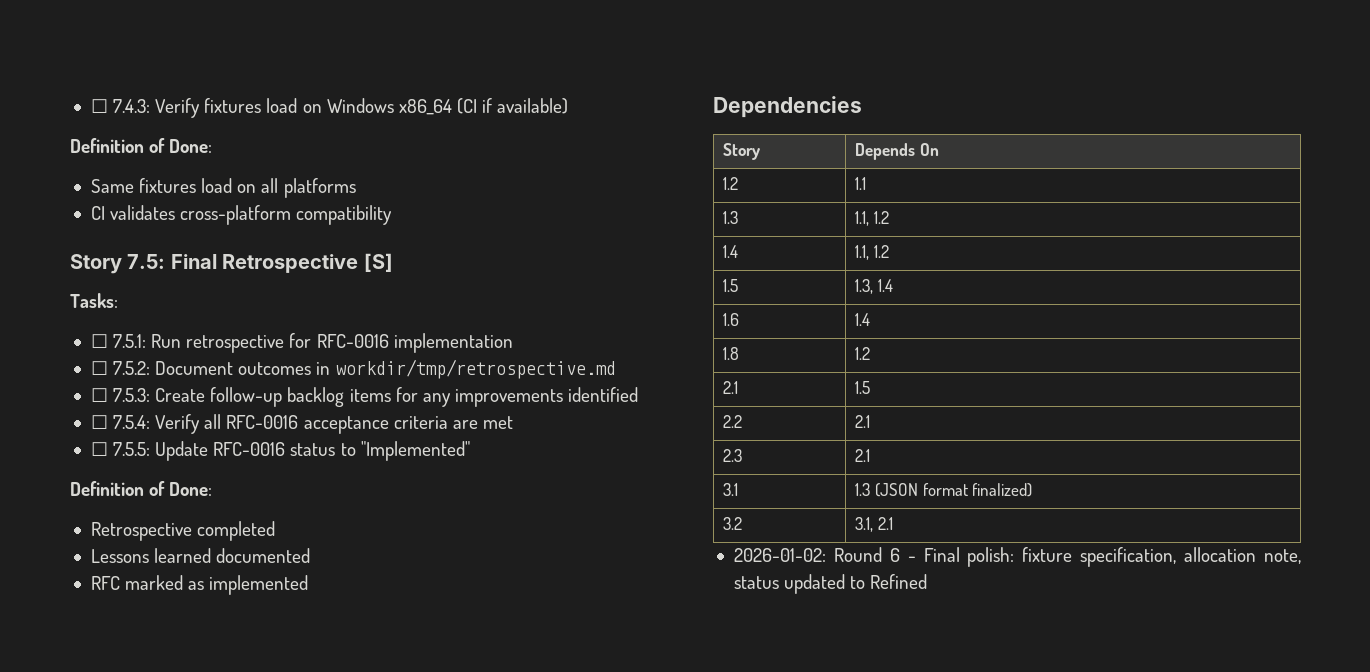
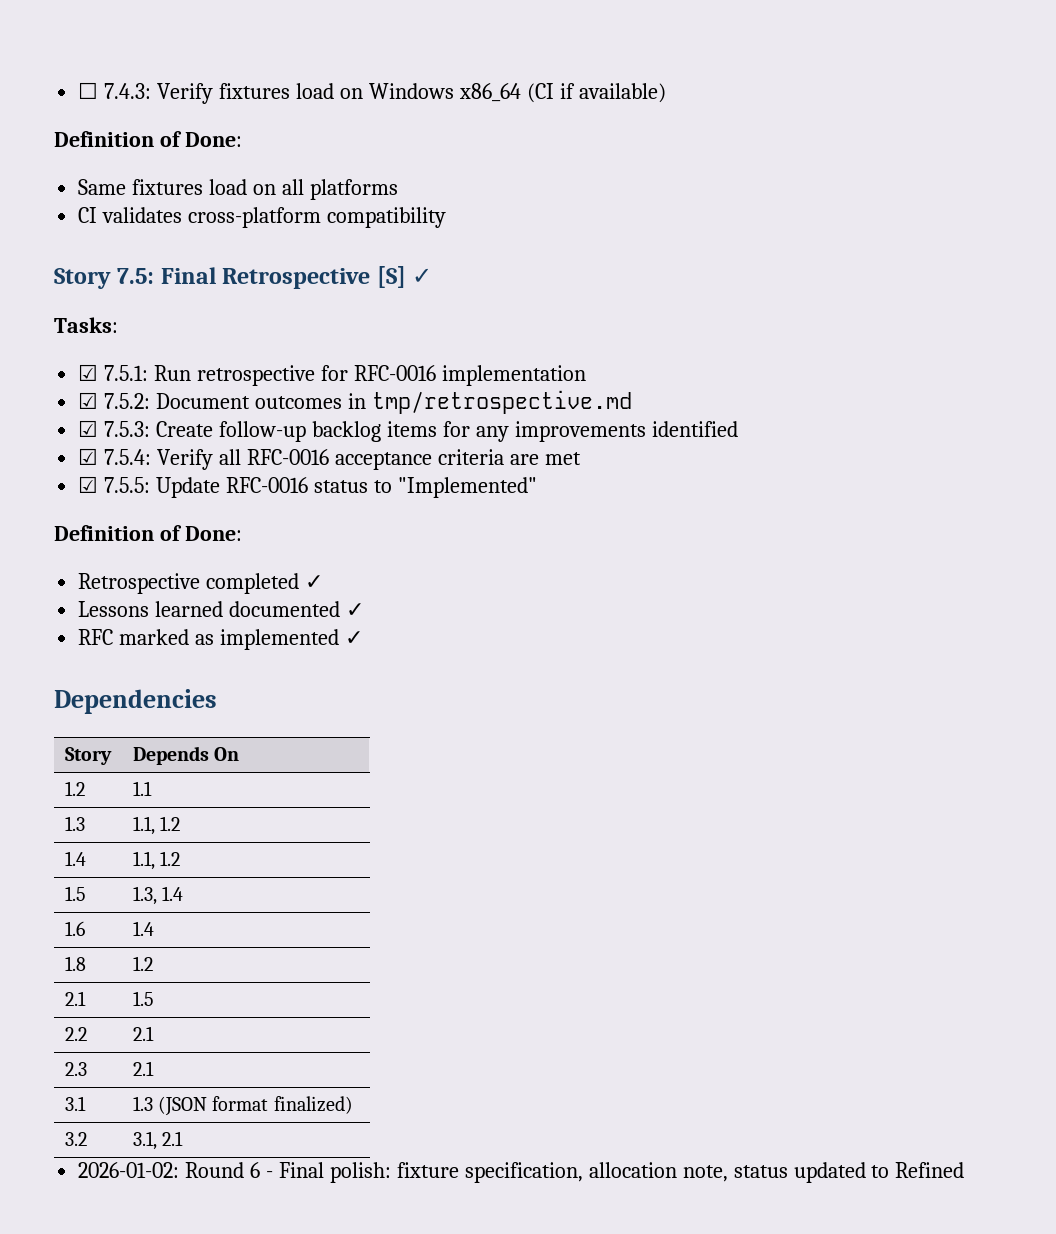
- Story 7.5: Final Retrospective [S]
+ Story 7.5: Final Retrospective [S] ✓
- ☐ 7.5.1: Run retrospective for RFC-0016 implementation
+ ☑ 7.5.1: Run retrospective for RFC-0016 implementation
- ☐ 7.5.2: Document outcomes in workdir/tmp/retrospective.md
- ☐ 7.5.3: Create follow-up backlog items for any improvements identified
+ ☑ 7.5.2: Document outcomes in tmp/retrospective.md
+ ☑ 7.5.3: Create follow-up backlog items for any improvements identified
- ☐ 7.5.4: Verify all RFC-0016 acceptance criteria are met
+ ☑ 7.5.4: Verify all RFC-0016 acceptance criteria are met
- ☐ 7.5.5: Update RFC-0016 status to "Implemented"
+ ☑ 7.5.5: Update RFC-0016 status to "Implemented"
- Retrospective completed
+ Retrospective completed ✓
- Lessons learned documented
+ Lessons learned documented ✓
- RFC marked as implemented
+ RFC marked as implemented ✓

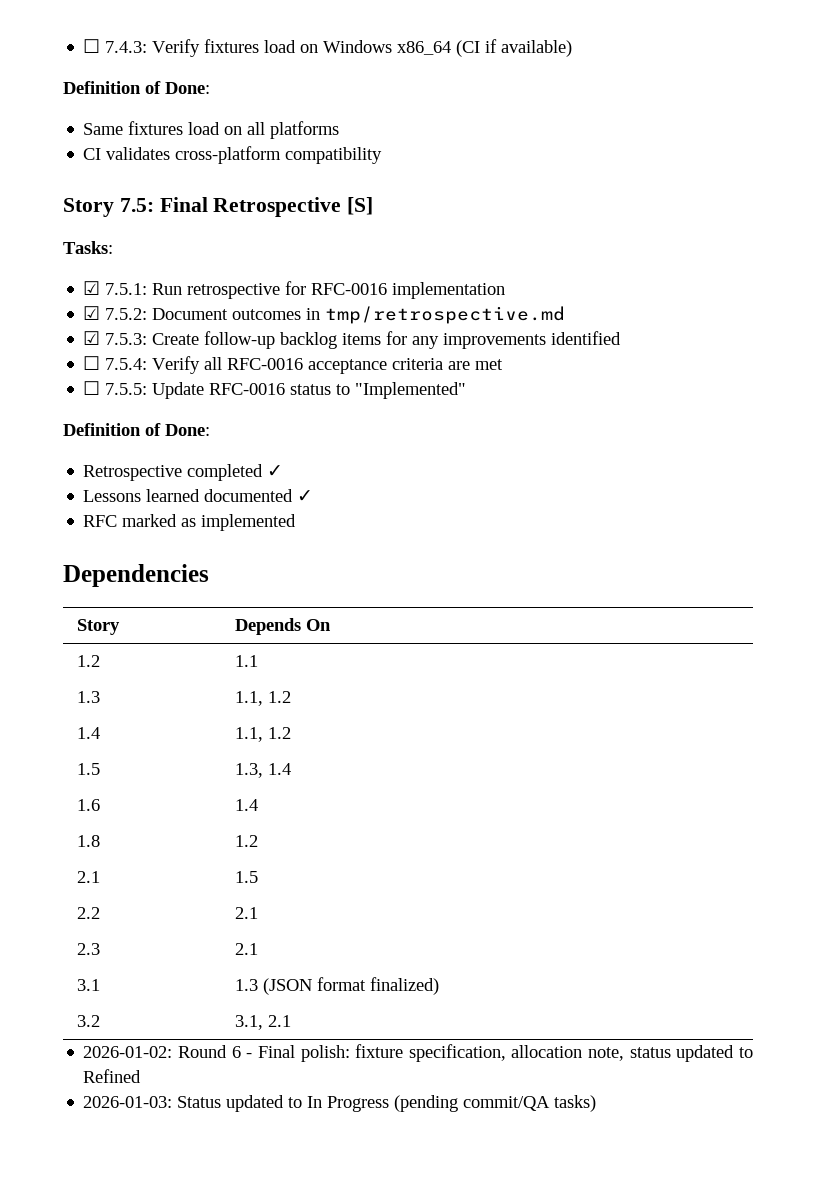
- Story 7.5: Final Retrospective [S] ✓
+ Story 7.5: Final Retrospective [S]
- ☑ 7.5.4: Verify all RFC-0016 acceptance criteria are met
+ ☐ 7.5.4: Verify all RFC-0016 acceptance criteria are met
- ☑ 7.5.5: Update RFC-0016 status to "Implemented"
+ ☐ 7.5.5: Update RFC-0016 status to "Implemented"
- RFC marked as implemented ✓
+ RFC marked as implemented
+ 2026-01-03: Status updated to In Progress (pending commit/QA tasks)

